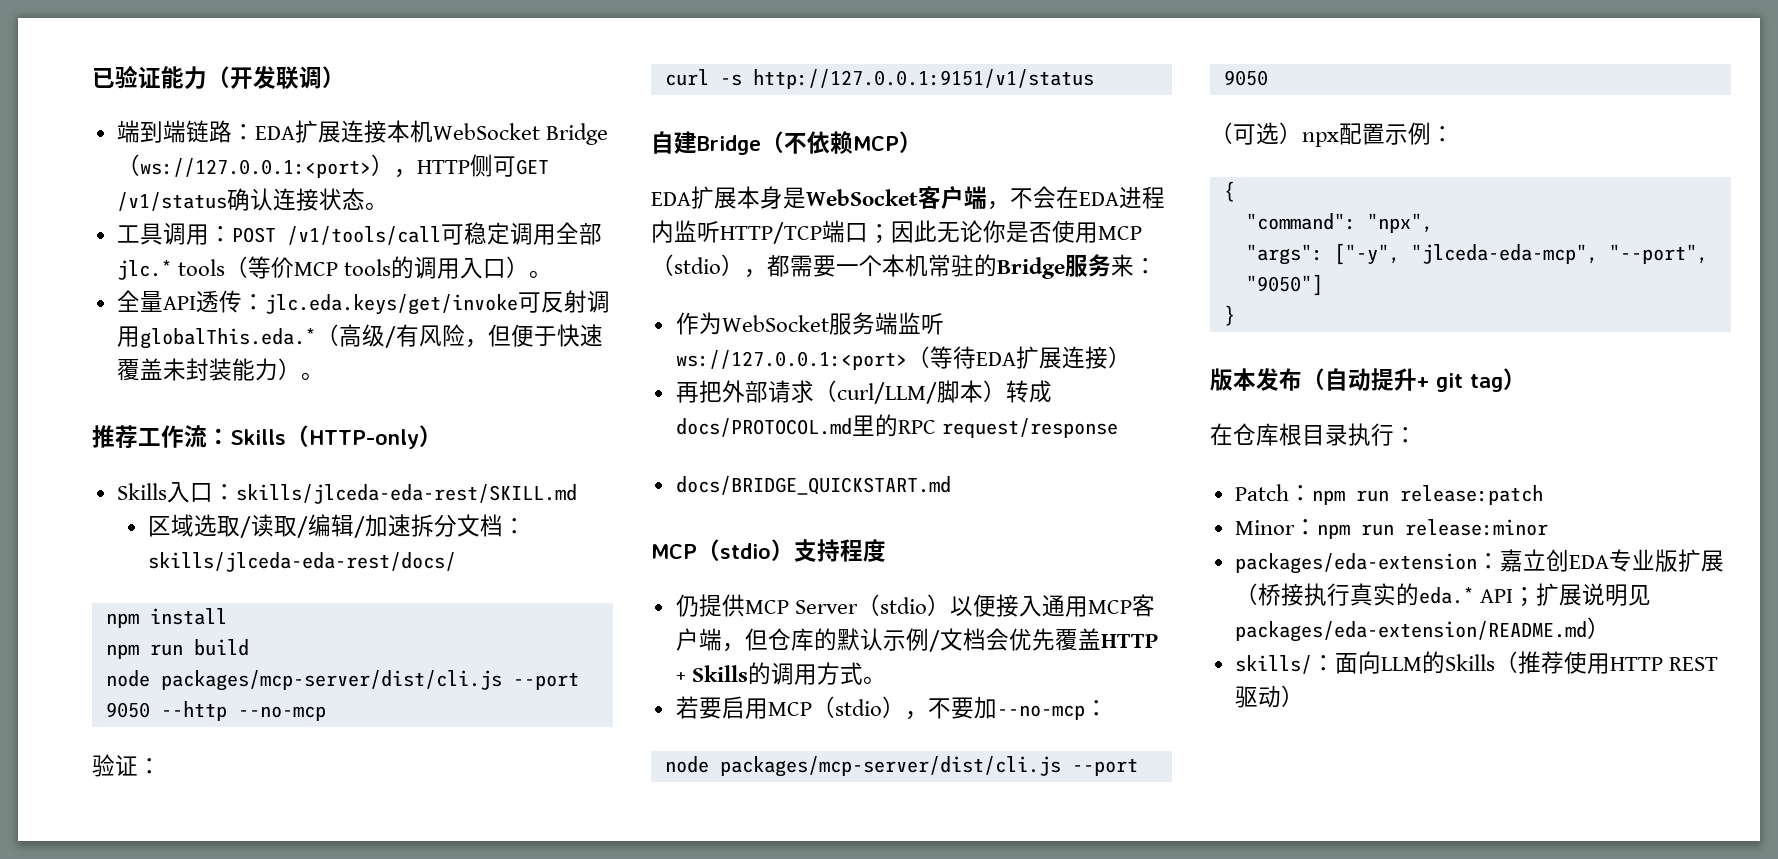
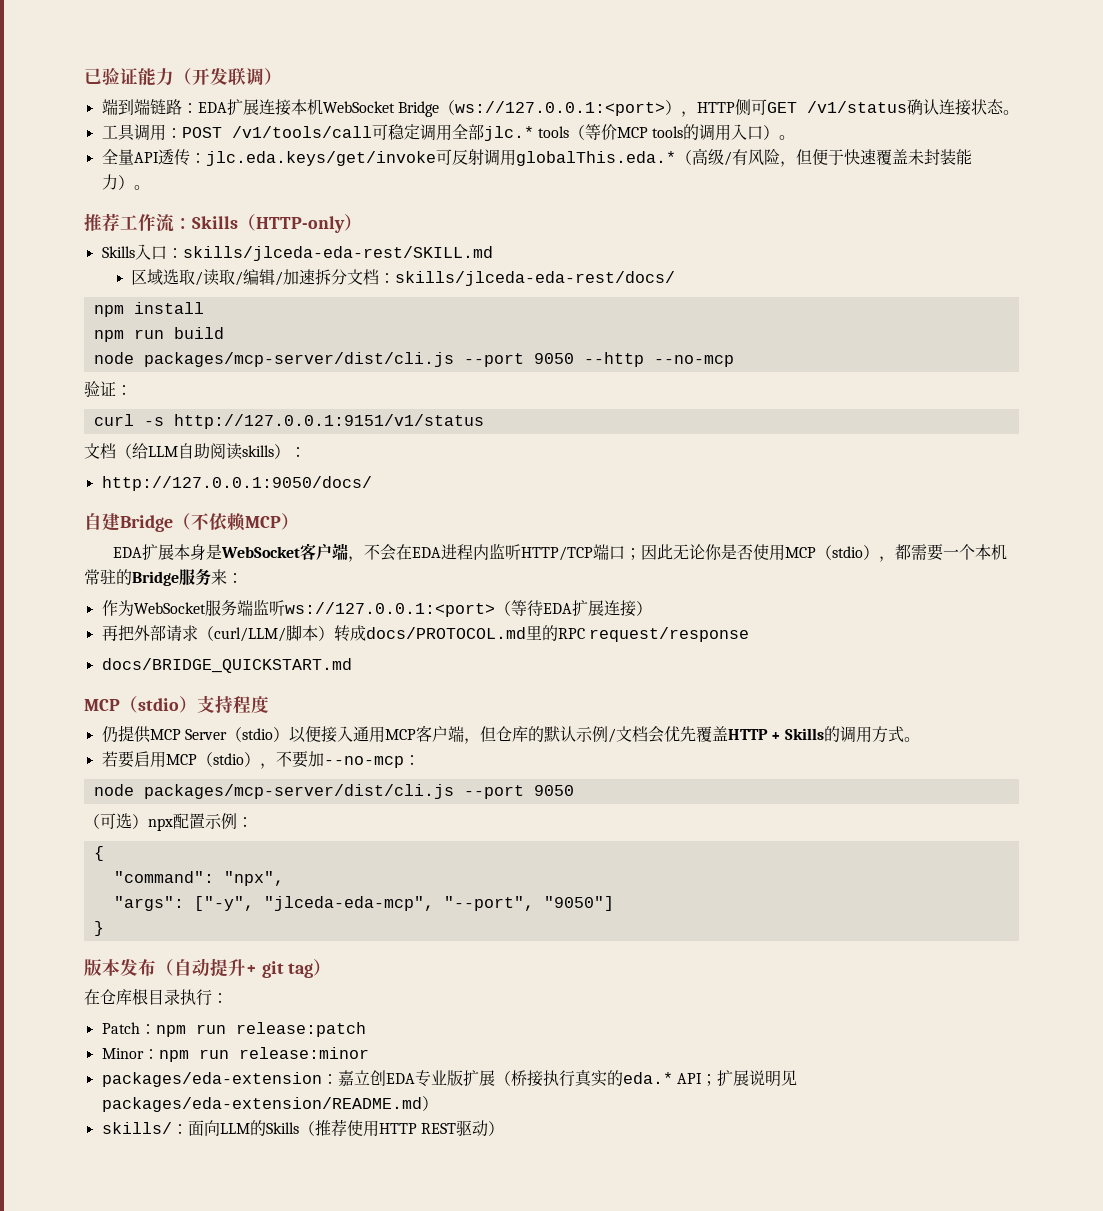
+ 文档（给LLM自助阅读skills）：
+ http://127.0.0.1:9050/docs/

